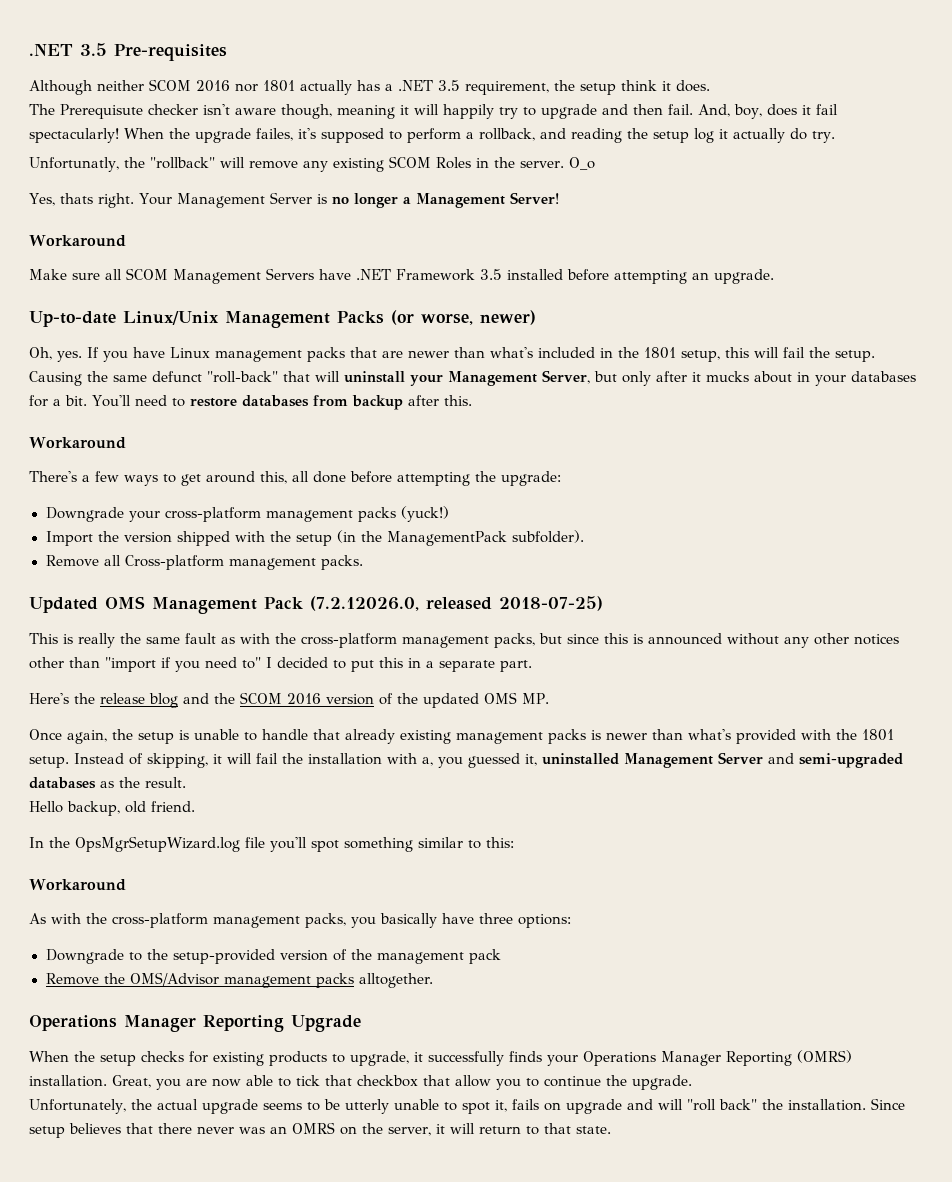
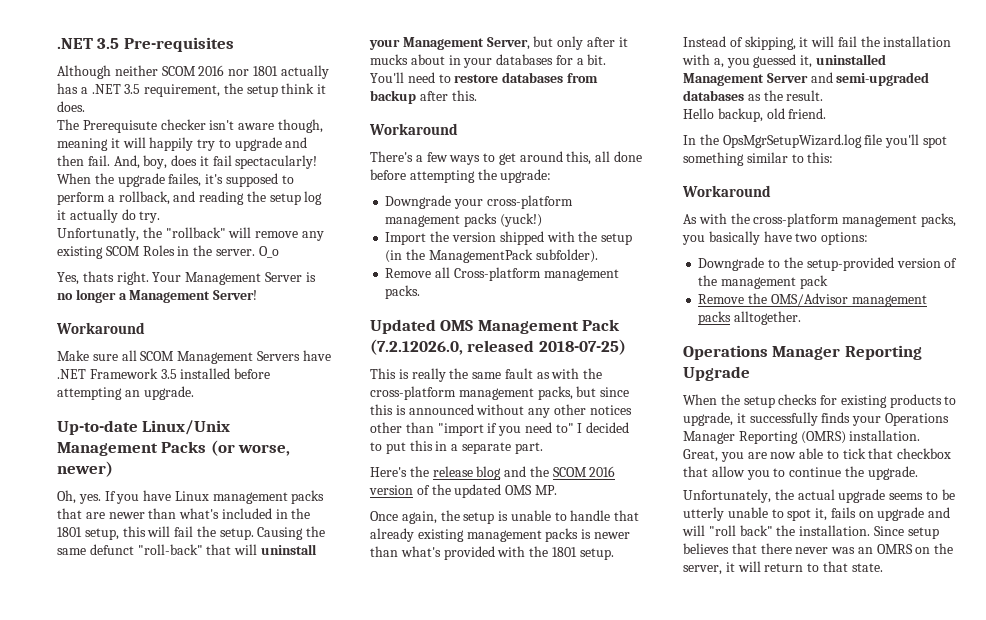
- As with the cross-platform management packs, you basically have three options:
+ As with the cross-platform management packs, you basically have two options:

